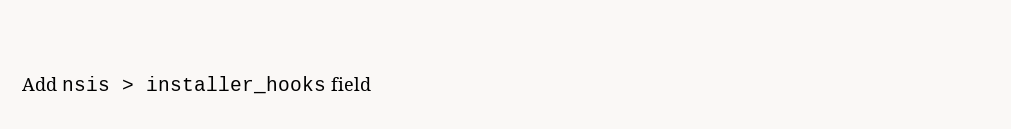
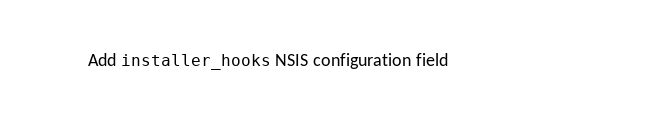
- Add nsis > installer_hooks field
+ Add installer_hooks NSIS configuration field

